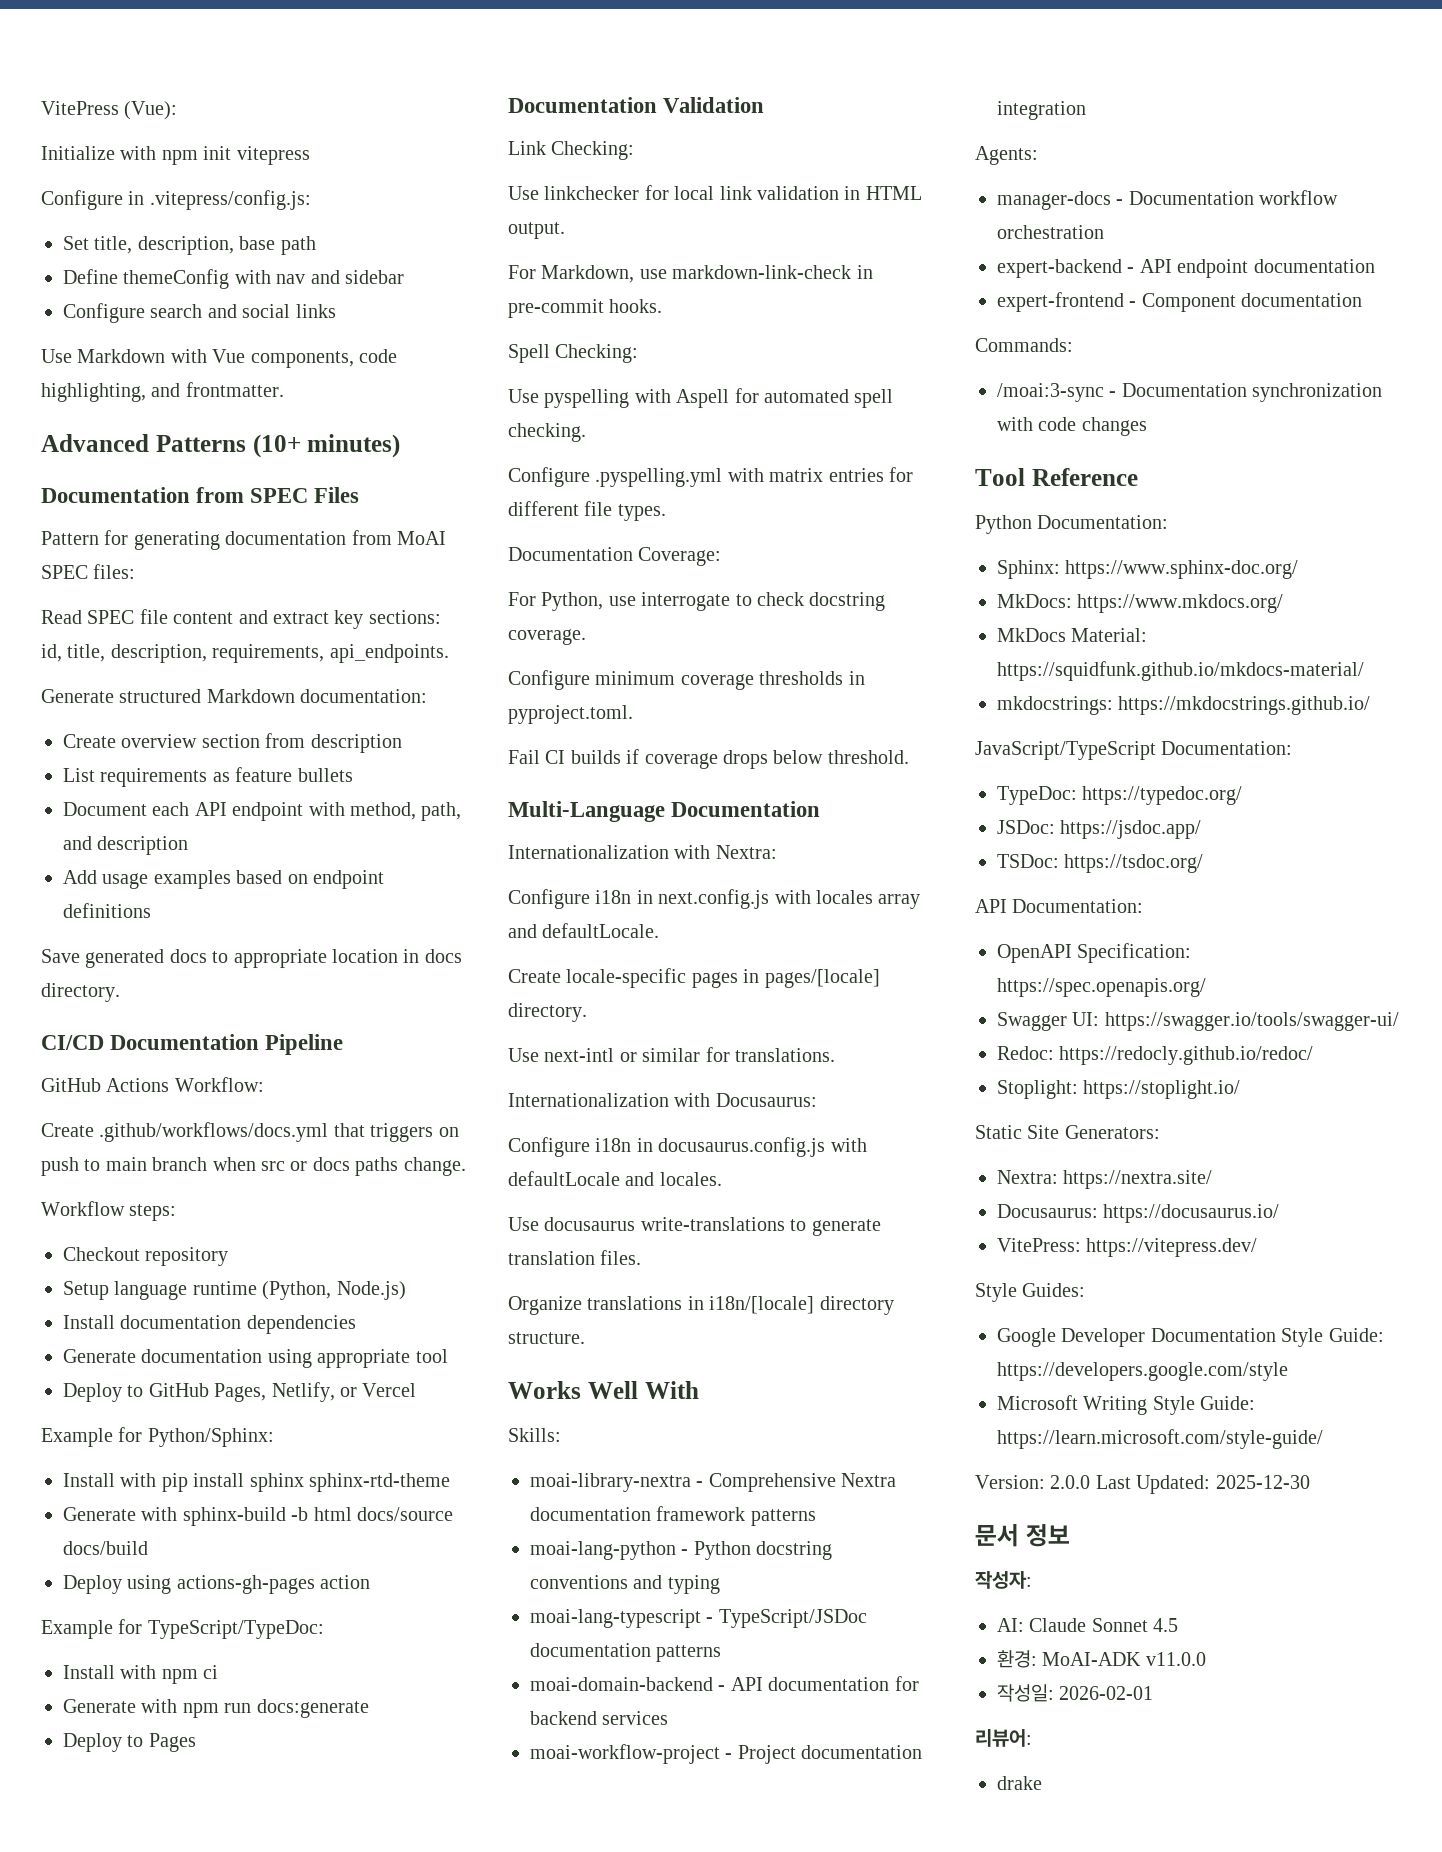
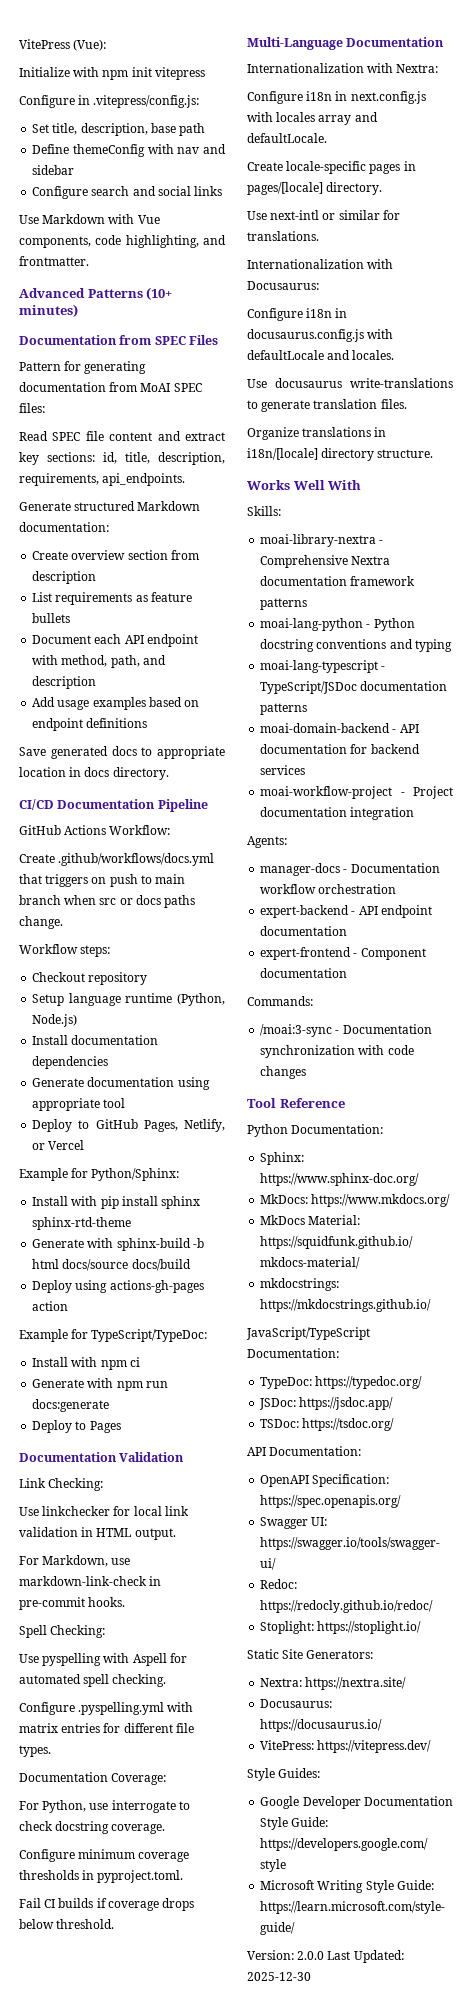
- 문서 정보
- 작성자:
- AI: Claude Sonnet 4.5
- 환경: MoAI-ADK v11.0.0
- 작성일: 2026-02-01
- 리뷰어:
- drake

